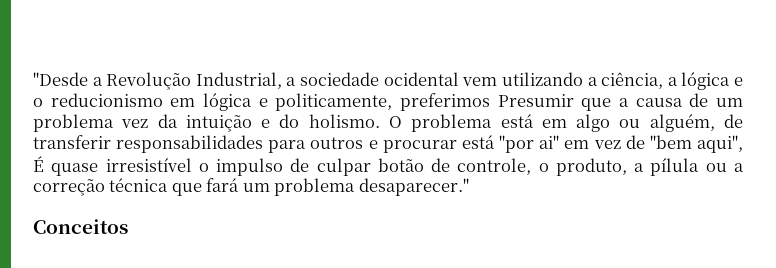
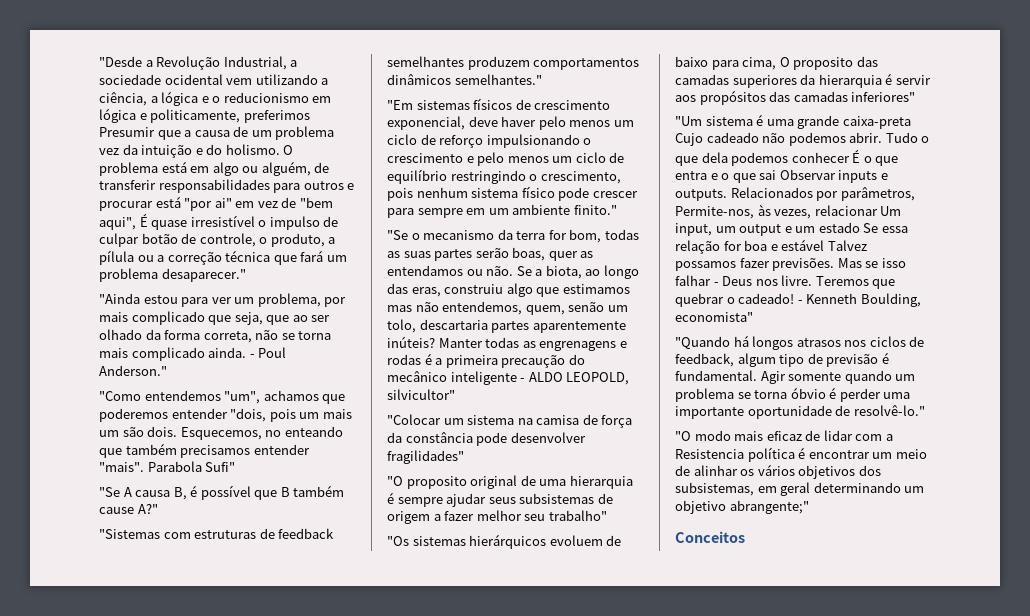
+ "Ainda estou para ver um problema, por mais complicado que seja, que ao ser olhado da forma correta, não se torna mais complicado ainda. - Poul Anderson."
+ "Como entendemos "um", achamos que poderemos entender "dois, pois um mais um são dois. Esquecemos, no enteando que também precisamos entender "mais". Parabola Sufi"
+ "Se A causa B, é possível que B também cause A?"
+ "Sistemas com estruturas de feedback semelhantes produzem comportamentos dinâmicos semelhantes."
+ "Em sistemas físicos de crescimento exponencial, deve haver pelo menos um ciclo de reforço impulsionando o crescimento e pelo menos um ciclo de equilíbrio restringindo o crescimento, pois nenhum sistema físico pode crescer para sempre em um ambiente finito."
+ "Se o mecanismo da terra for bom, todas as suas partes serão boas, quer as entendamos ou não. Se a biota, ao longo das eras, construiu algo que estimamos mas não entendemos, quem, senão um tolo, descartaria partes aparentemente inúteis? Manter todas as engrenagens e rodas é a primeira precaução do mecânico inteligente - ALDO LEOPOLD, silvicultor"
+ "Colocar um sistema na camisa de força da constância pode desenvolver fragilidades"
+ "O proposito original de uma hierarquia é sempre ajudar seus subsistemas de origem a fazer melhor seu trabalho"
+ "Os sistemas hierárquicos evoluem de baixo para cima, O proposito das camadas superiores da hierarquia é servir aos propósitos das camadas inferiores"
+ "Um sistema é uma grande caixa-preta Cujo cadeado não podemos abrir. Tudo o que dela podemos conhecer É o que entra e o que sai Observar inputs e outputs. Relacionados por parâmetros, Permite-nos, às vezes, relacionar Um input, um output e um estado Se essa relação for boa e estável Talvez possamos fazer previsões. Mas se isso falhar - Deus nos livre. Teremos que quebrar o cadeado! - Kenneth Boulding, economista"
+ "Quando há longos atrasos nos ciclos de feedback, algum tipo de previsão é fundamental. Agir somente quando um problema se torna óbvio é perder uma importante oportunidade de resolvê-lo."
+ "O modo mais eficaz de lidar com a Resistencia política é encontrar um meio de alinhar os vários objetivos dos subsistemas, em geral determinando um objetivo abrangente;"

